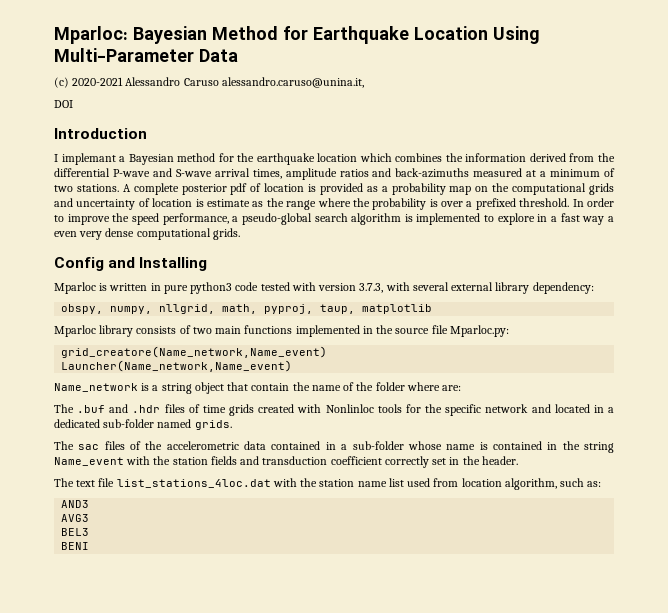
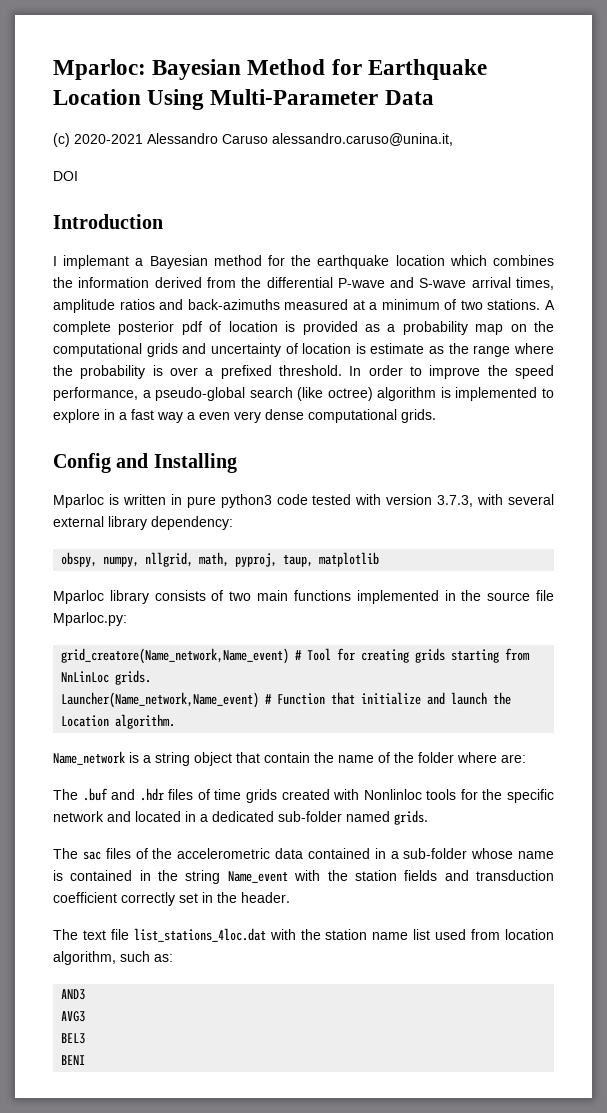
- In order to improve the speed performance, a pseudo-global search algorithm is implemented to explore in a fast way a even very dense computational grids.
+ In order to improve the speed performance, a pseudo-global search (like octree) algorithm is implemented to explore in a fast way a even very dense computational grids.
- grid_creatore(Name_network,Name_event)
- Launcher(Name_network,Name_event)
+ grid_creatore(Name_network,Name_event) # Tool for creating grids starting from NnLinLoc grids.
+ Launcher(Name_network,Name_event) # Function that initialize and launch the Location algorithm.

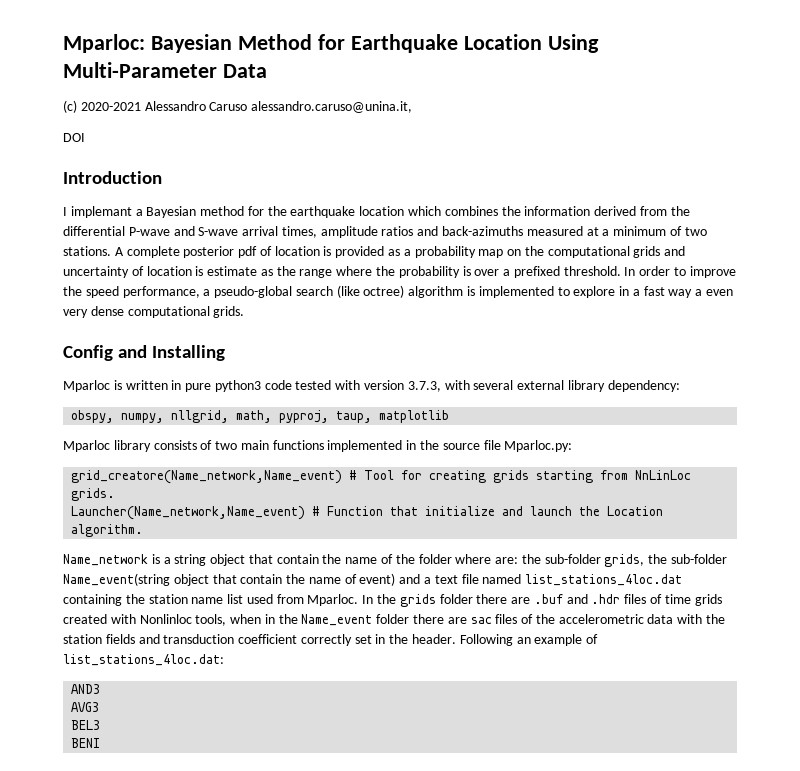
- Name_network is a string object that contain the name of the folder where are:
- The .buf and .hdr files of time grids created with Nonlinloc tools for the specific network and located in a dedicated sub-folder named grids.
- The sac files of the accelerometric data contained in a sub-folder whose name is contained in the string Name_event with the station fields and transduction coefficient correctly set in the header.
- The text file list_stations_4loc.dat with the station name list used from location algorithm, such as:
+ Name_network is a string object that contain the name of the folder where are: the sub-folder grids, the sub-folder Name_event(string object that contain the name of event) and a text file named list_stations_4loc.dat containing the station name list used from Mparloc. In the grids folder there are .buf and .hdr files of time grids created with Nonlinloc tools, when in the Name_event folder there are sac files of the accelerometric data with the station fields and transduction coefficient correctly set in the header. Following an example of list_stations_4loc.dat:

